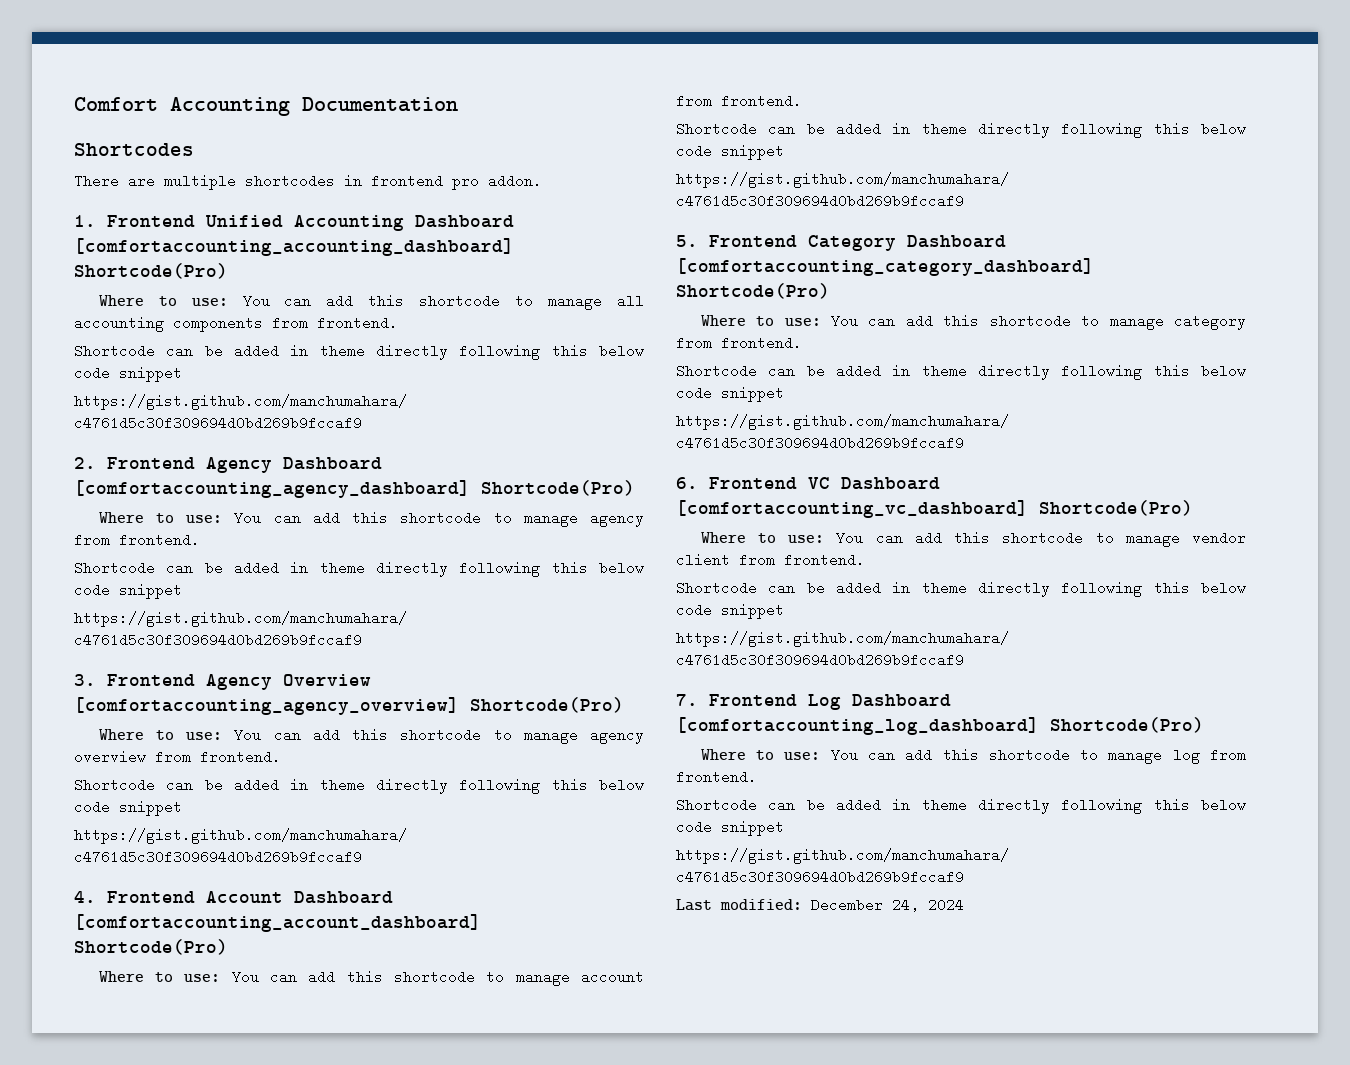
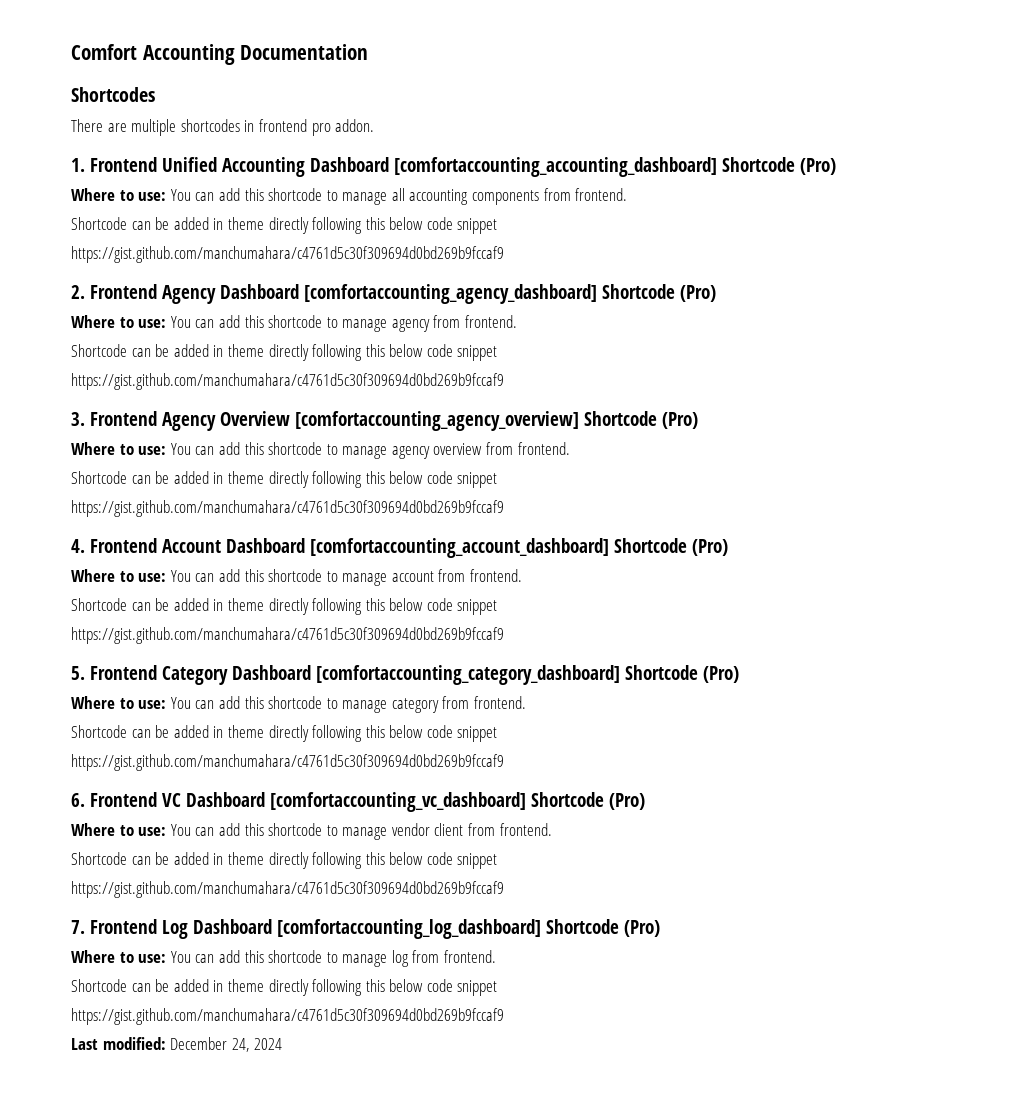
- 1. Frontend Unified Accounting Dashboard [comfortaccounting_accounting_dashboard] Shortcode(Pro)
+ 1. Frontend Unified Accounting Dashboard [comfortaccounting_accounting_dashboard] Shortcode (Pro)
- 2. Frontend Agency Dashboard [comfortaccounting_agency_dashboard] Shortcode(Pro)
+ 2. Frontend Agency Dashboard [comfortaccounting_agency_dashboard] Shortcode (Pro)
- 3. Frontend Agency Overview [comfortaccounting_agency_overview] Shortcode(Pro)
+ 3. Frontend Agency Overview [comfortaccounting_agency_overview] Shortcode (Pro)
- 4. Frontend Account Dashboard [comfortaccounting_account_dashboard] Shortcode(Pro)
+ 4. Frontend Account Dashboard [comfortaccounting_account_dashboard] Shortcode (Pro)
- 5. Frontend Category Dashboard [comfortaccounting_category_dashboard] Shortcode(Pro)
+ 5. Frontend Category Dashboard [comfortaccounting_category_dashboard] Shortcode (Pro)
- 6. Frontend VC Dashboard [comfortaccounting_vc_dashboard] Shortcode(Pro)
+ 6. Frontend VC Dashboard [comfortaccounting_vc_dashboard] Shortcode (Pro)
- 7. Frontend Log Dashboard [comfortaccounting_log_dashboard] Shortcode(Pro)
+ 7. Frontend Log Dashboard [comfortaccounting_log_dashboard] Shortcode (Pro)

